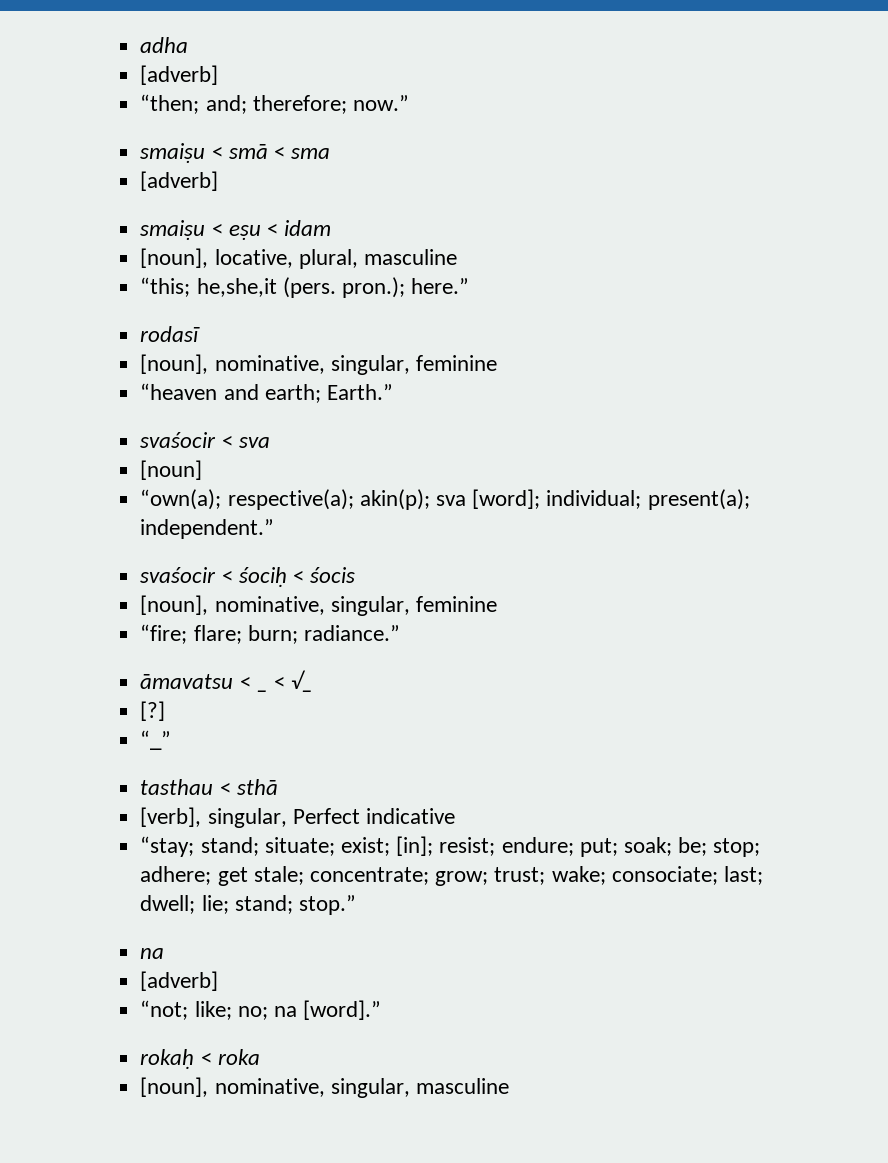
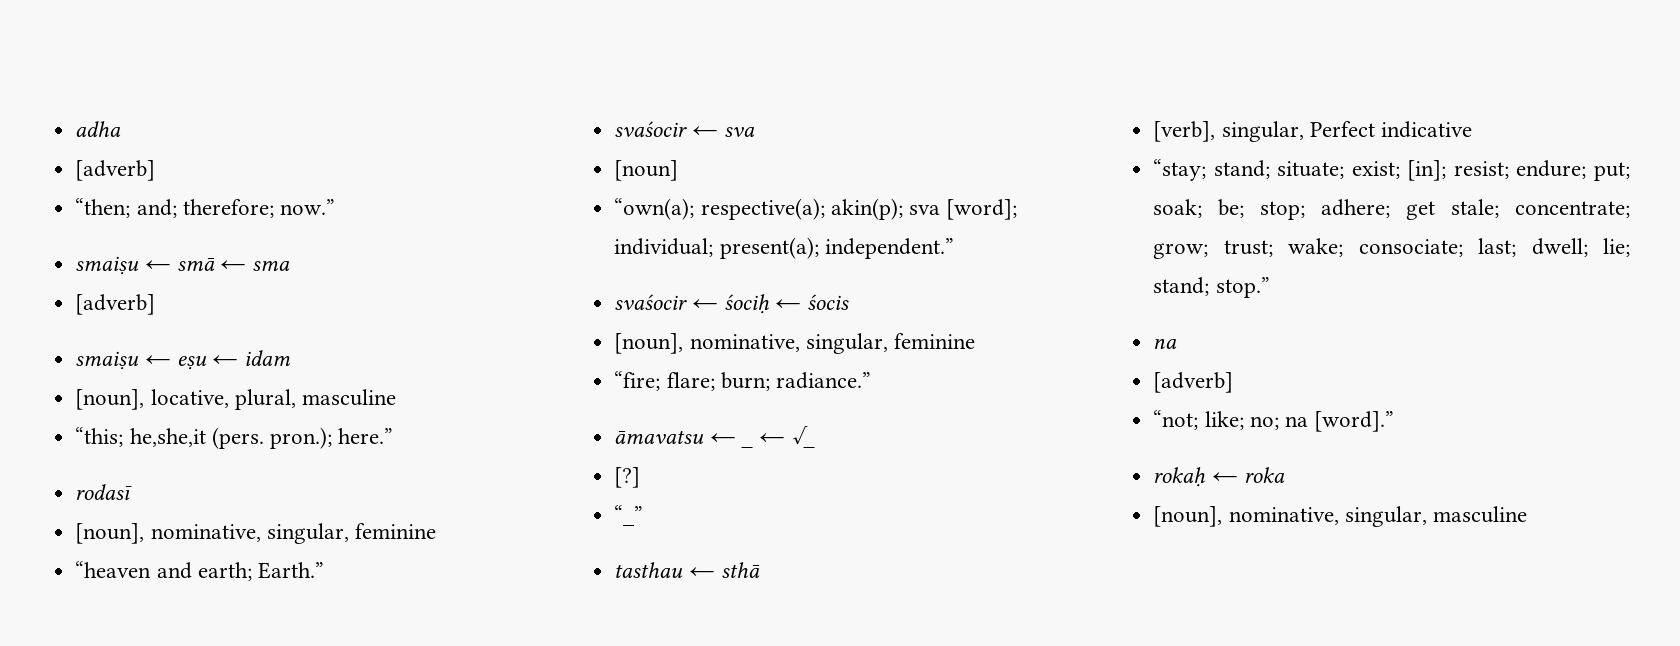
- smaiṣu < smā < sma
+ smaiṣu ← smā ← sma
- smaiṣu < eṣu < idam
+ smaiṣu ← eṣu ← idam
- svaśocir < sva
+ svaśocir ← sva
- svaśocir < śociḥ < śocis
+ svaśocir ← śociḥ ← śocis
- āmavatsu < _ < √_
+ āmavatsu ← _ ← √_
- tasthau < sthā
+ tasthau ← sthā
- rokaḥ < roka
+ rokaḥ ← roka

